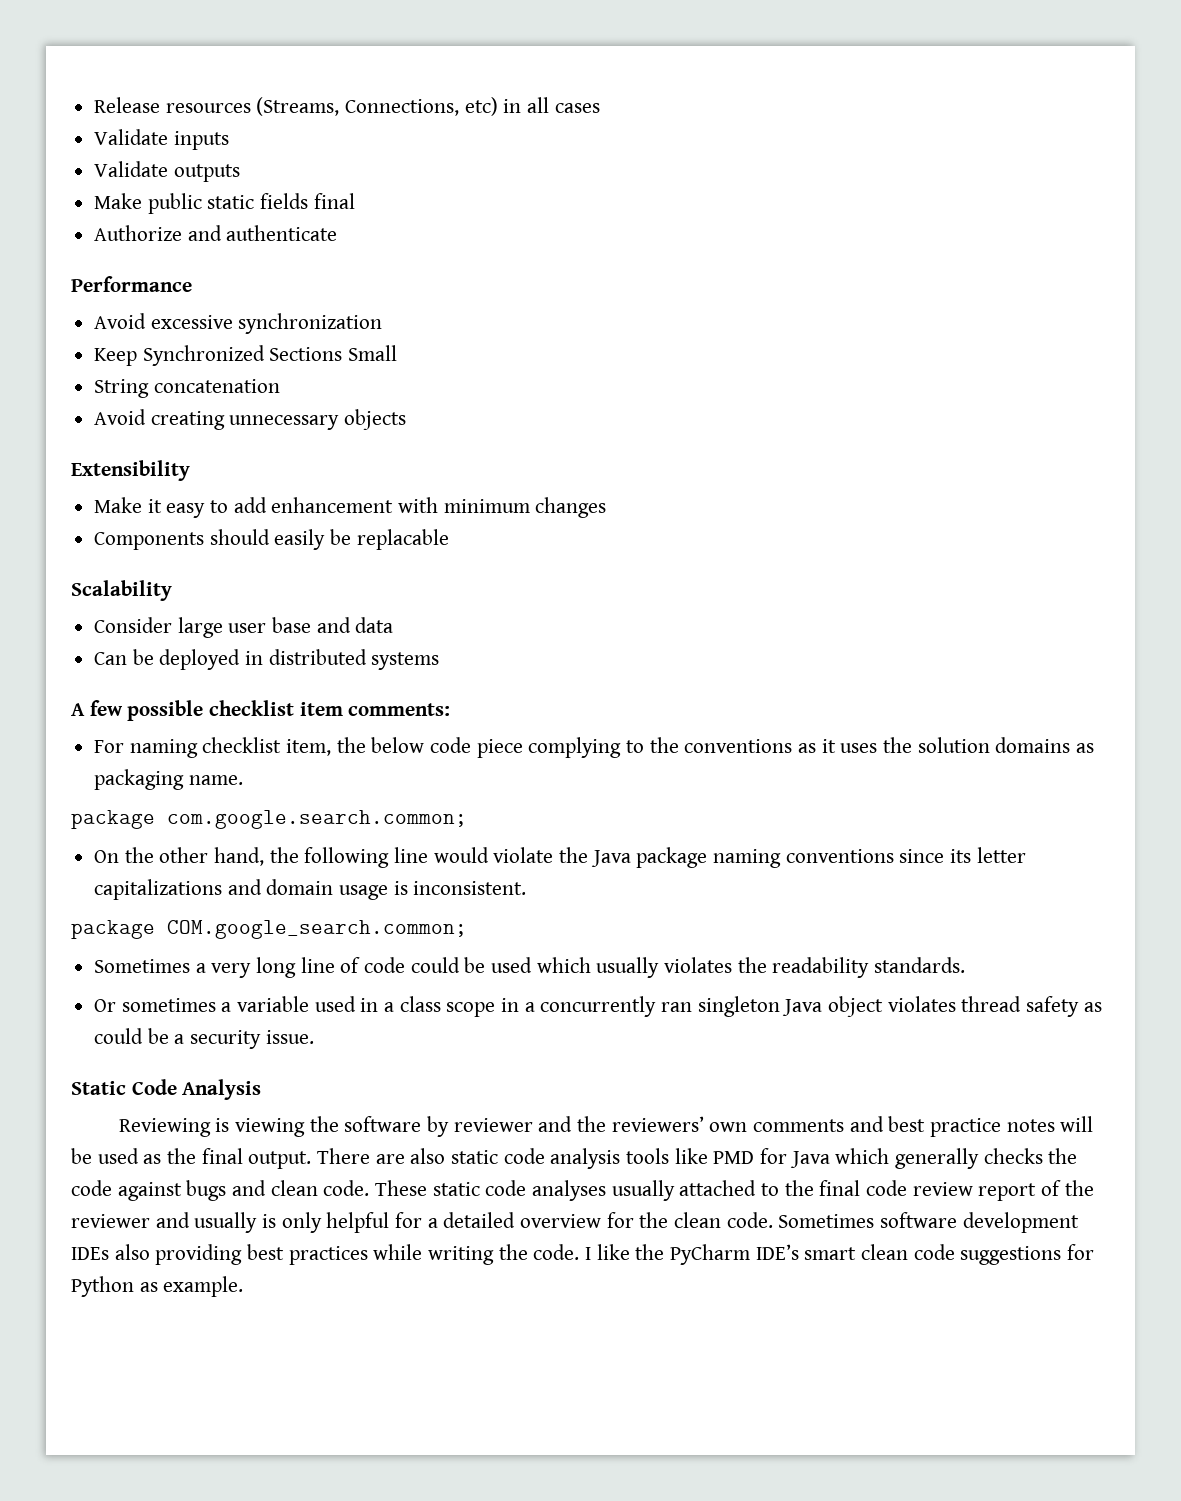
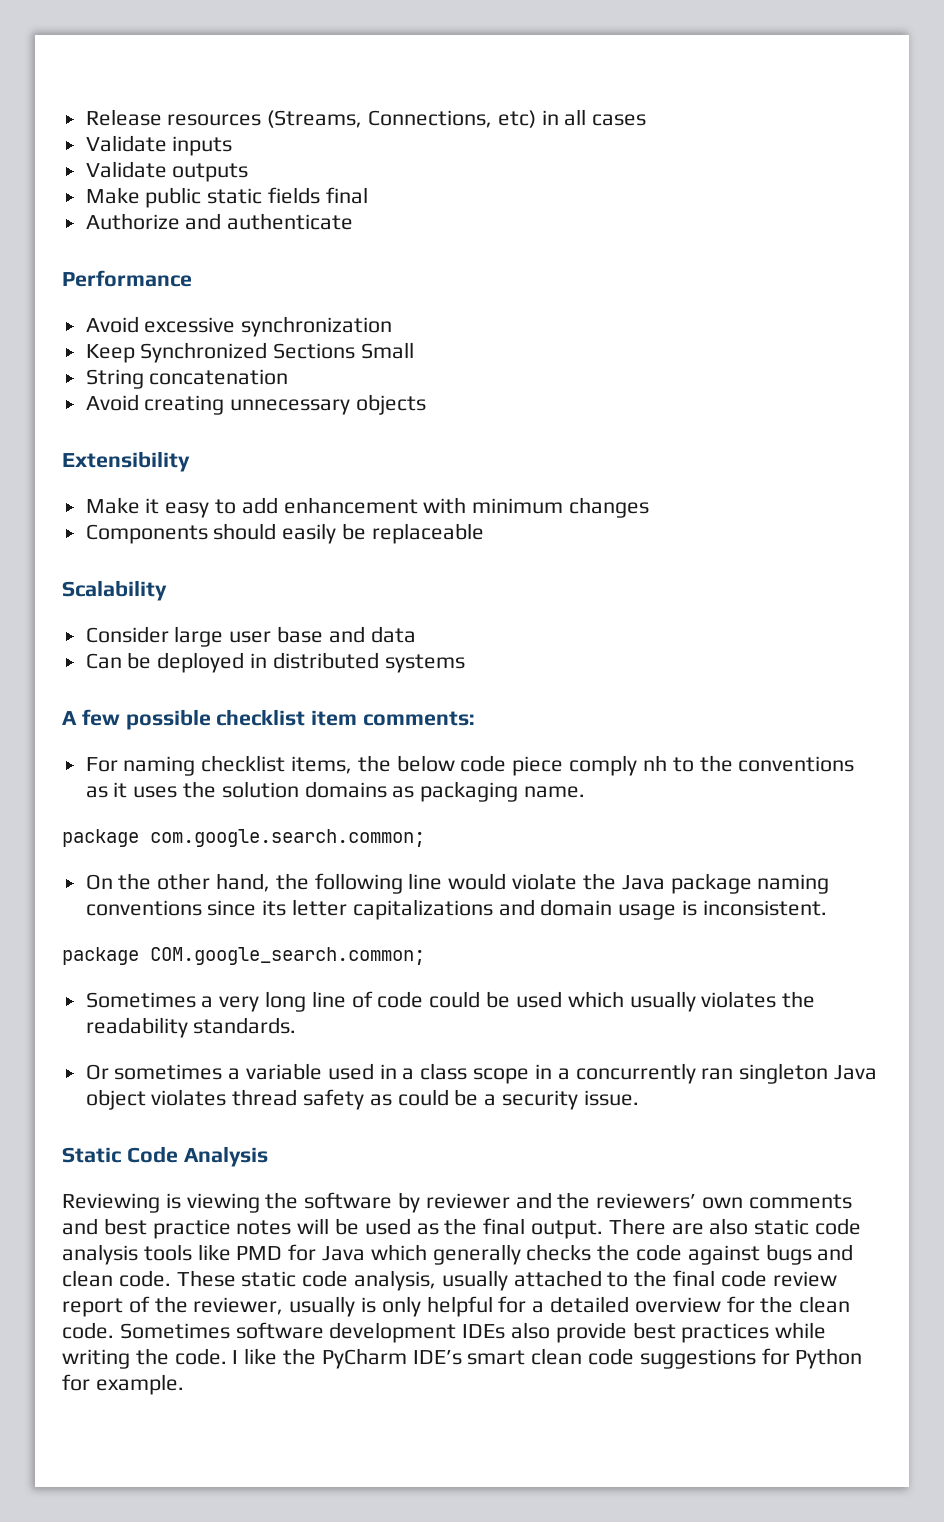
- Components should easily be replacable
+ Components should easily be replaceable
- For naming checklist item, the below code piece complying to the conventions as it uses the solution domains as packaging name.
+ For naming checklist items, the below code piece comply nh to the conventions as it uses the solution domains as packaging name.
- These static code analyses usually attached to the final code review report of the reviewer and usually is only helpful for a detailed overview for the clean code.
+ These static code analysis, usually attached to the final code review report of the reviewer, usually is only helpful for a detailed overview for the clean code.
- Sometimes software development IDEs also providing best practices while writing the code.
+ Sometimes software development IDEs also provide best practices while writing the code.
- I like the PyCharm IDE’s smart clean code suggestions for Python as example.
+ I like the PyCharm IDE’s smart clean code suggestions for Python for example.

